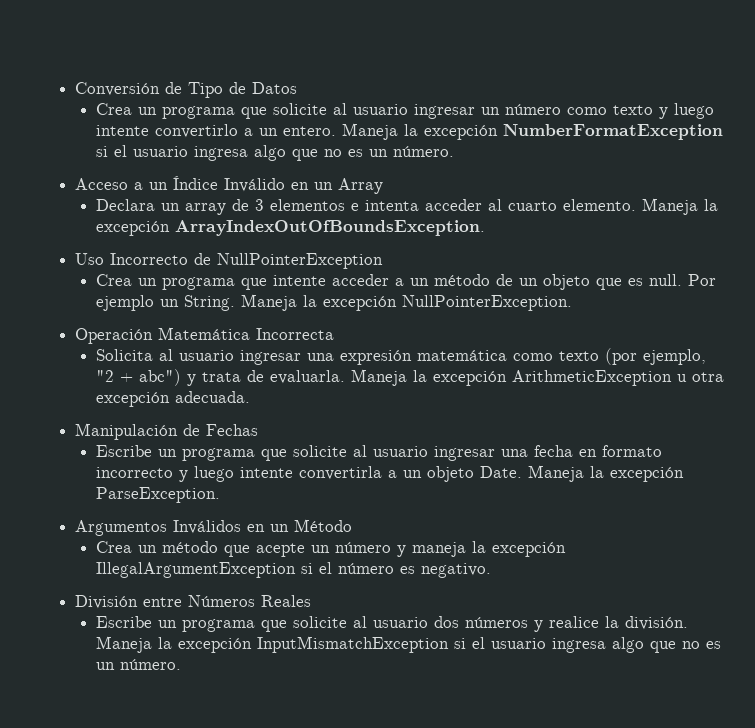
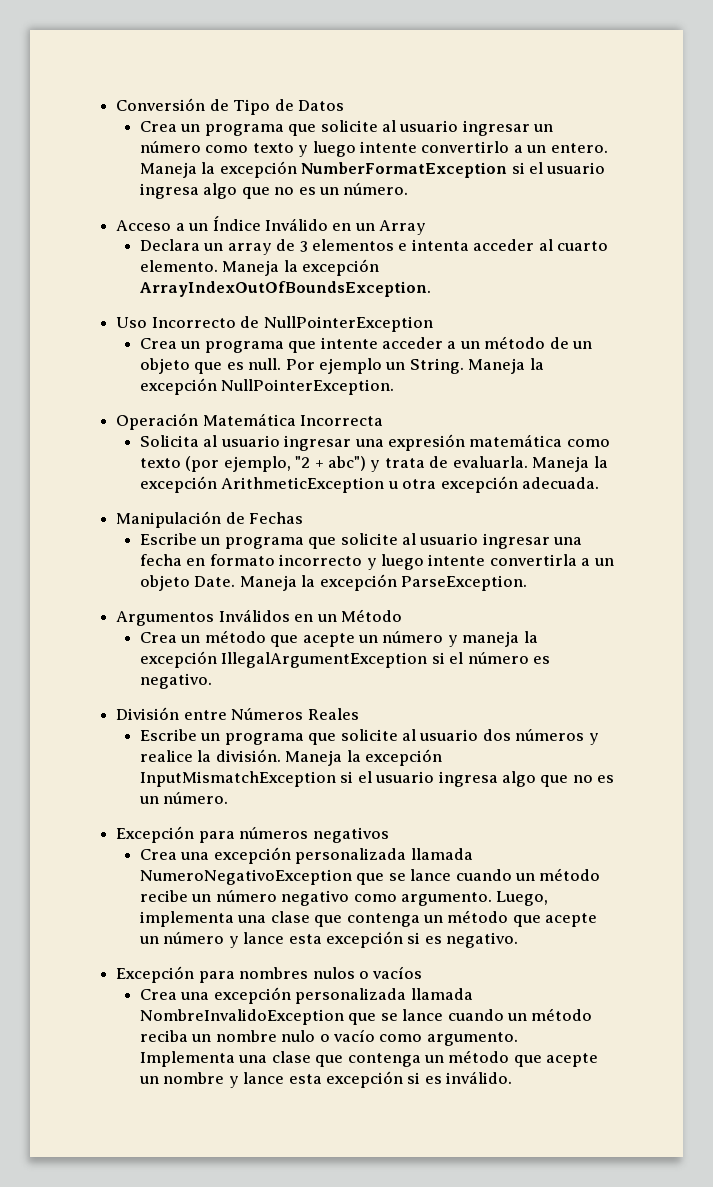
+ Excepción para números negativos
+ Crea una excepción personalizada llamada NumeroNegativoException que se lance cuando un método recibe un número negativo como argumento. Luego, implementa una clase que contenga un método que acepte un número y lance esta excepción si es negativo.
+ Excepción para nombres nulos o vacíos
+ Crea una excepción personalizada llamada NombreInvalidoException que se lance cuando un método reciba un nombre nulo o vacío como argumento. Implementa una clase que contenga un método que acepte un nombre y lance esta excepción si es inválido.

